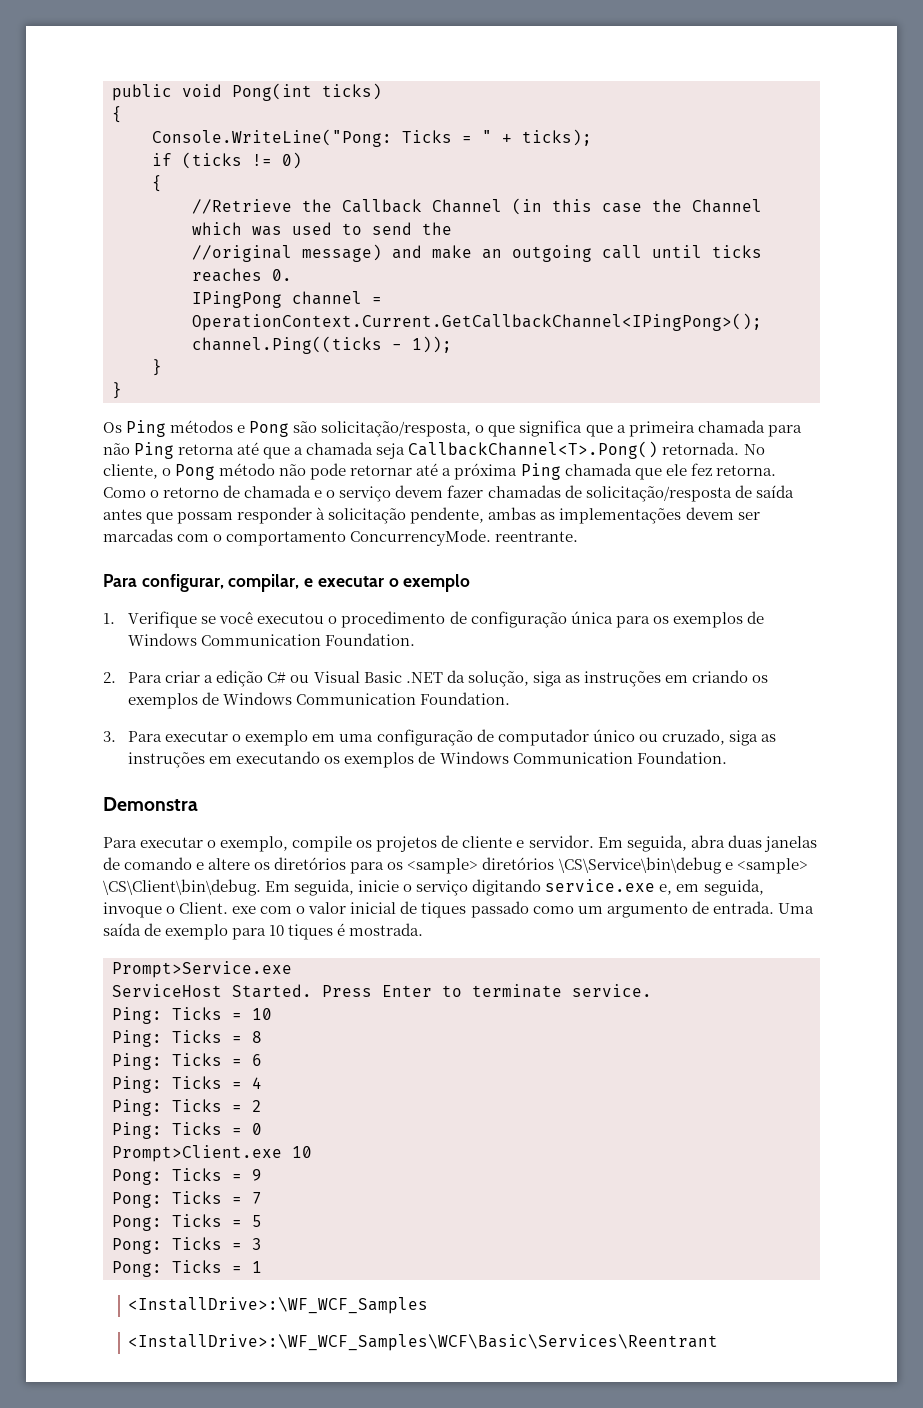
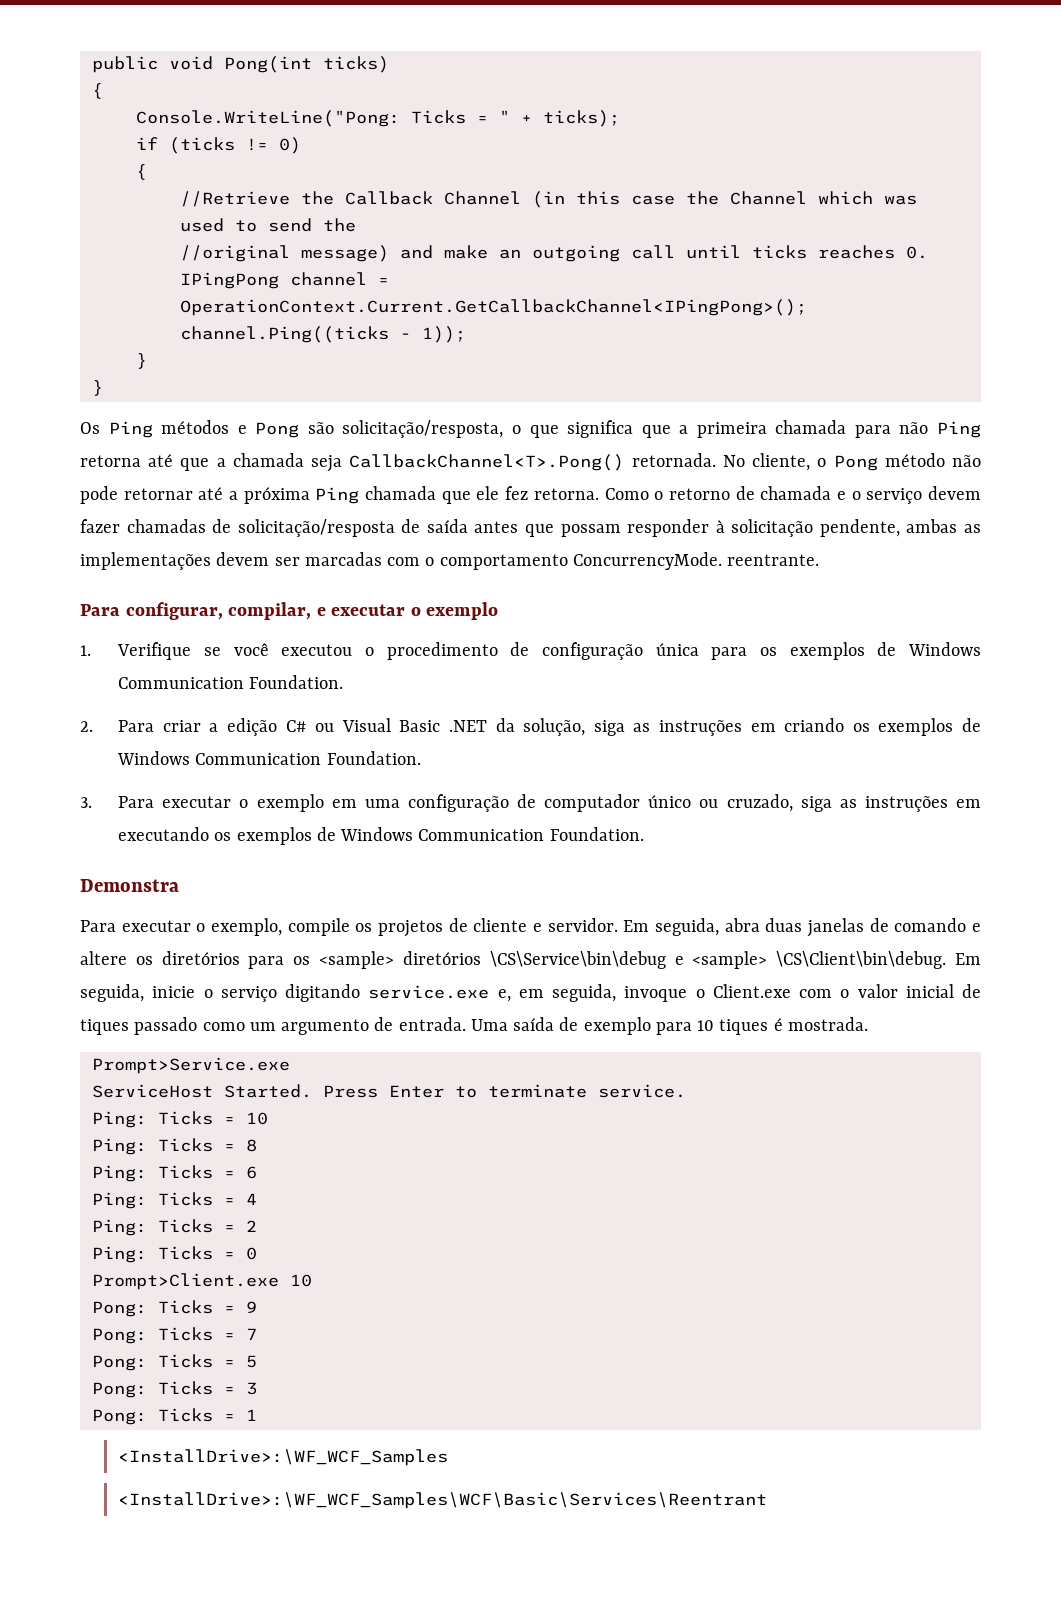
- Em seguida, inicie o serviço digitando service.exe e, em seguida, invoque o Client. exe com o valor inicial de tiques passado como um argumento de entrada.
+ Em seguida, inicie o serviço digitando service.exe e, em seguida, invoque o Client.exe com o valor inicial de tiques passado como um argumento de entrada.

